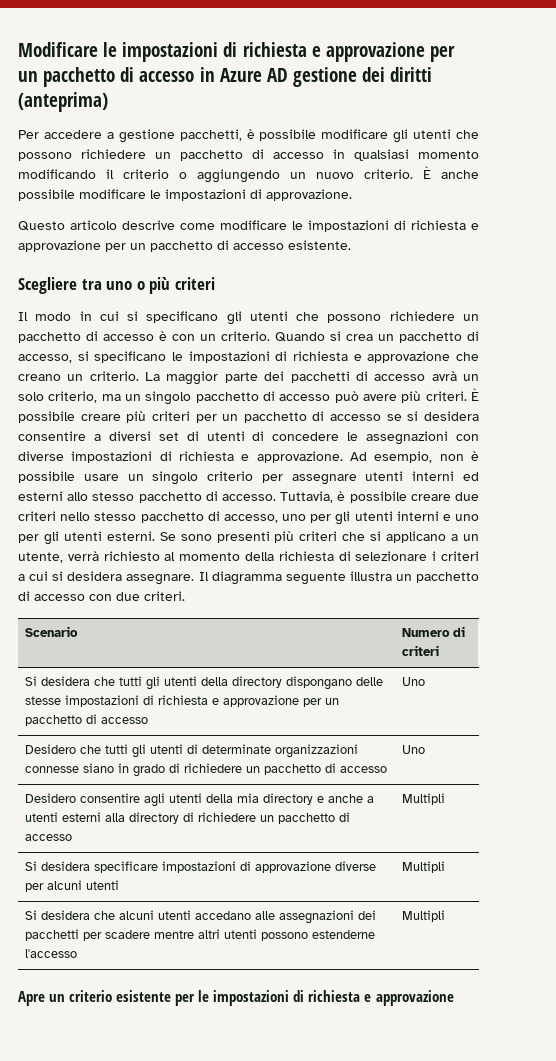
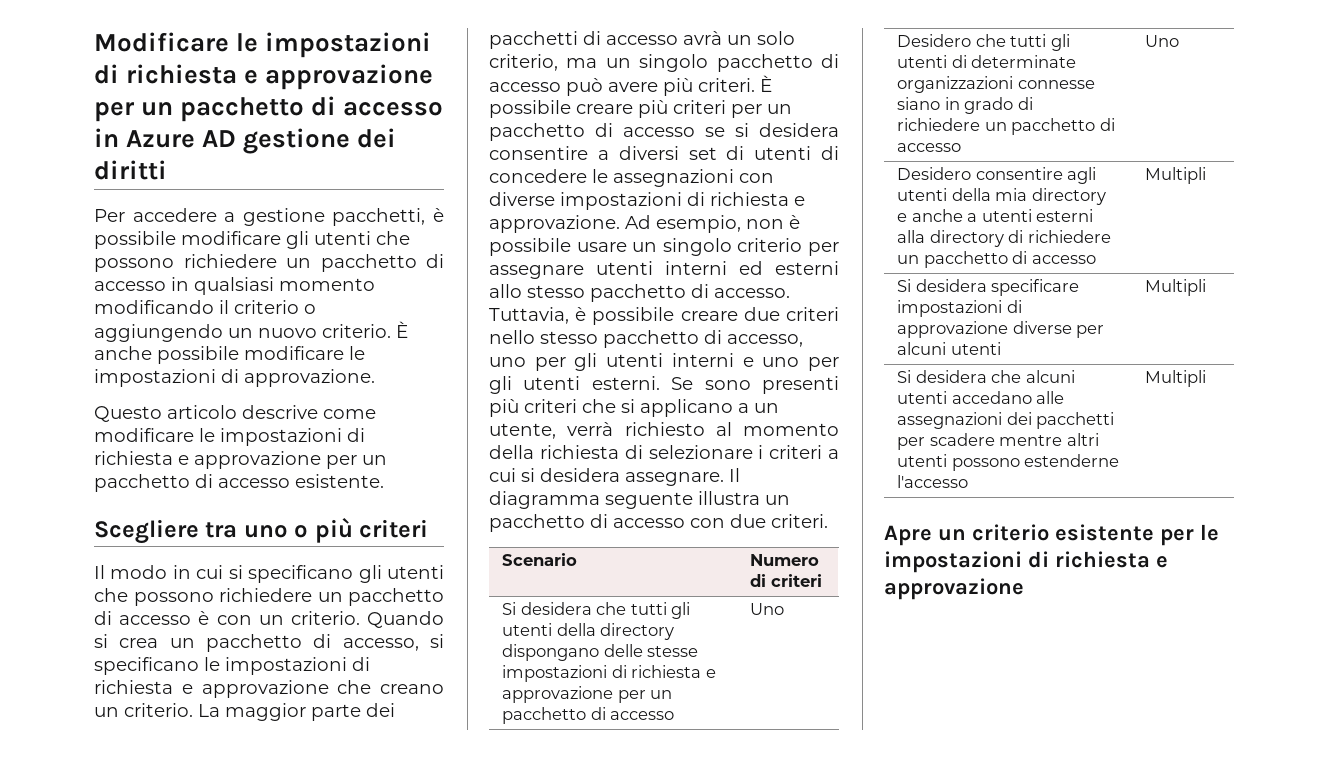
- Modificare le impostazioni di richiesta e approvazione per un pacchetto di accesso in Azure AD gestione dei diritti (anteprima)
+ Modificare le impostazioni di richiesta e approvazione per un pacchetto di accesso in Azure AD gestione dei diritti

